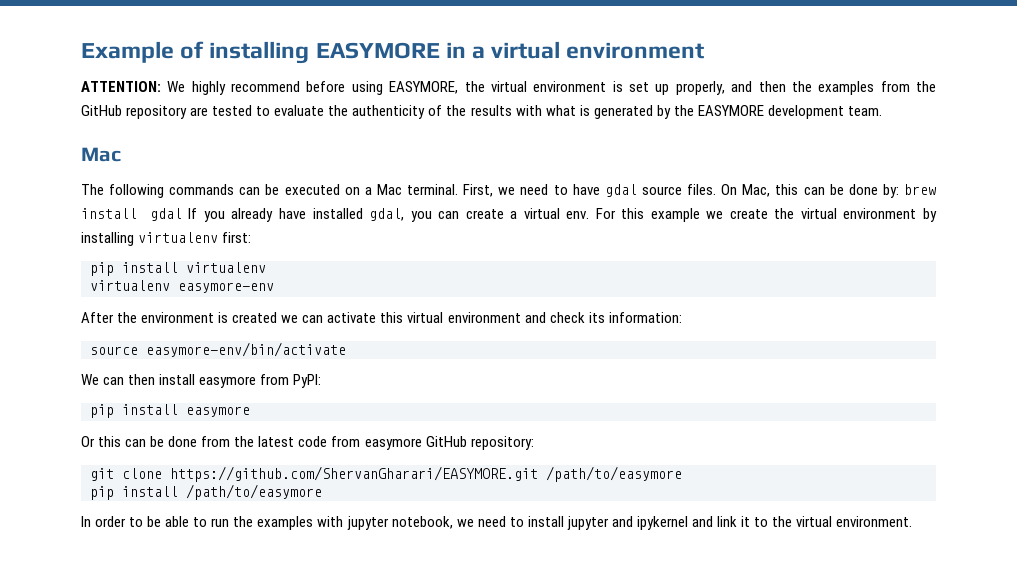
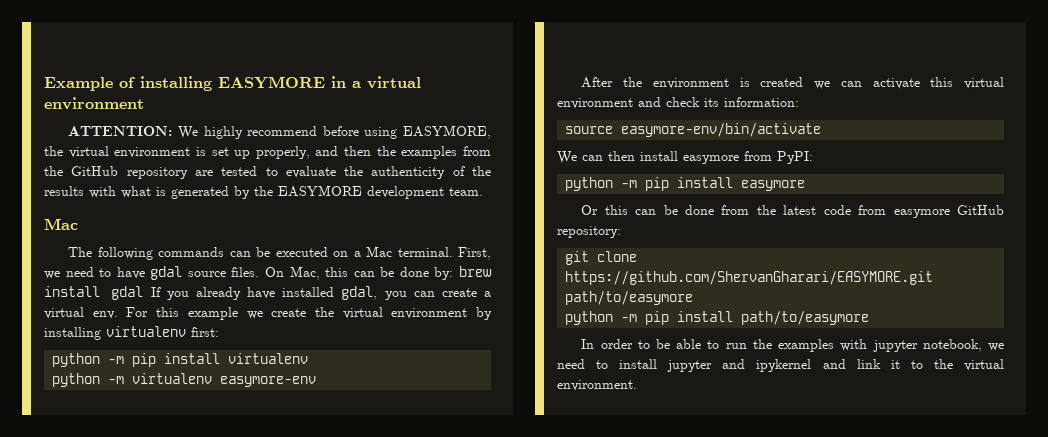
- pip install virtualenv
+ python -m pip install virtualenv
- virtualenv easymore-env
+ python -m virtualenv easymore-env
- pip install easymore
+ python -m pip install easymore
- git clone https://github.com/ShervanGharari/EASYMORE.git /path/to/easymore
- pip install /path/to/easymore
+ git clone https://github.com/ShervanGharari/EASYMORE.git path/to/easymore
+ python -m pip install path/to/easymore

